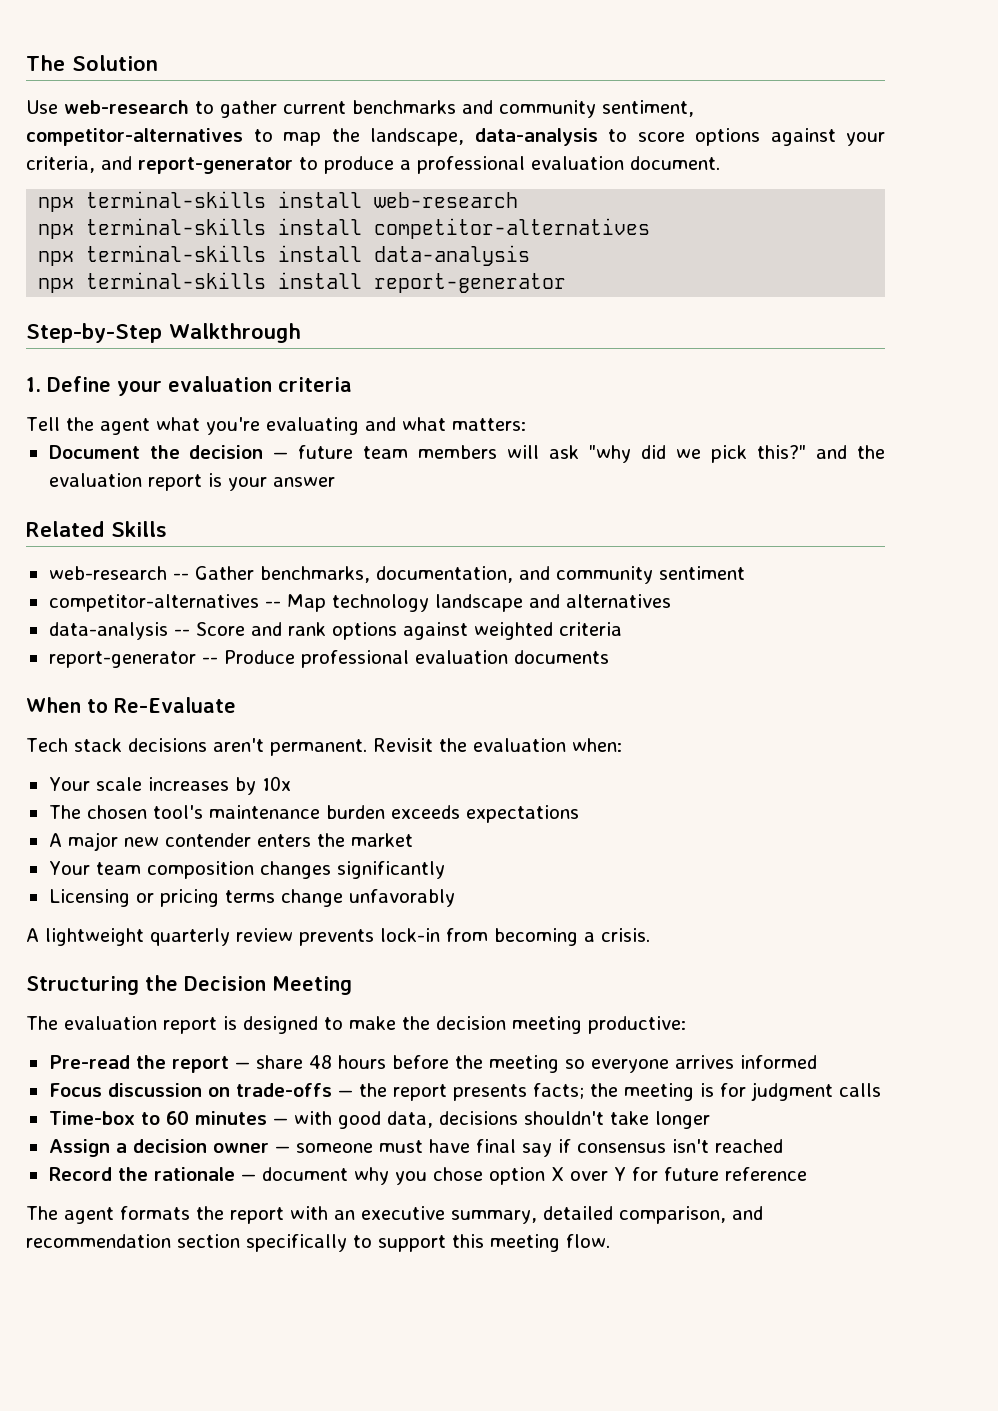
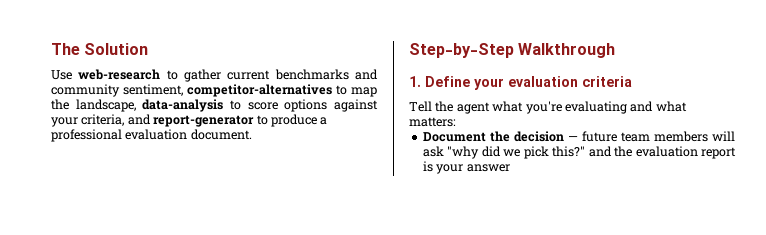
- npx terminal-skills install web-research
- npx terminal-skills install competitor-alternatives
- npx terminal-skills install data-analysis
- npx terminal-skills install report-generator
- Related Skills
- web-research -- Gather benchmarks, documentation, and community sentiment
- competitor-alternatives -- Map technology landscape and alternatives
- data-analysis -- Score and rank options against weighted criteria
- report-generator -- Produce professional evaluation documents
- When to Re-Evaluate
- Tech stack decisions aren't permanent. Revisit the evaluation when:
- Your scale increases by 10x
- The chosen tool's maintenance burden exceeds expectations
- A major new contender enters the market
- Your team composition changes significantly
- Licensing or pricing terms change unfavorably
- A lightweight quarterly review prevents lock-in from becoming a crisis.
- Structuring the Decision Meeting
- The evaluation report is designed to make the decision meeting productive:
- Pre-read the report — share 48 hours before the meeting so everyone arrives informed
- Focus discussion on trade-offs — the report presents facts; the meeting is for judgment calls
- Time-box to 60 minutes — with good data, decisions shouldn't take longer
- Assign a decision owner — someone must have final say if consensus isn't reached
- Record the rationale — document why you chose option X over Y for future reference
- The agent formats the report with an executive summary, detailed comparison, and recommendation section specifically to support this meeting flow.

